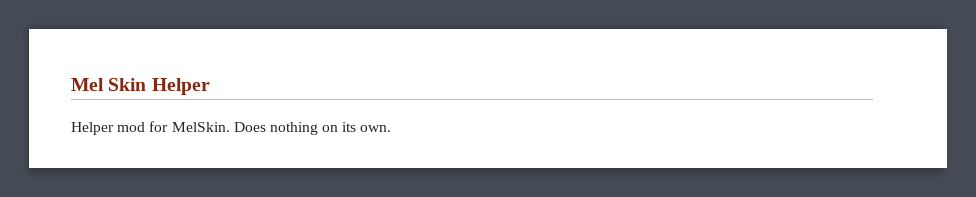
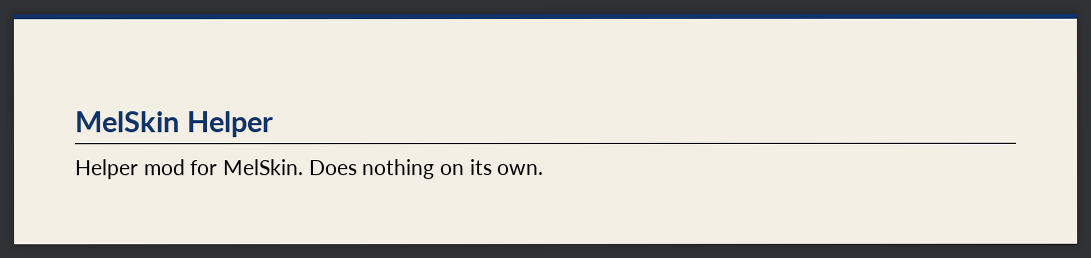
- Mel Skin Helper
+ MelSkin Helper

